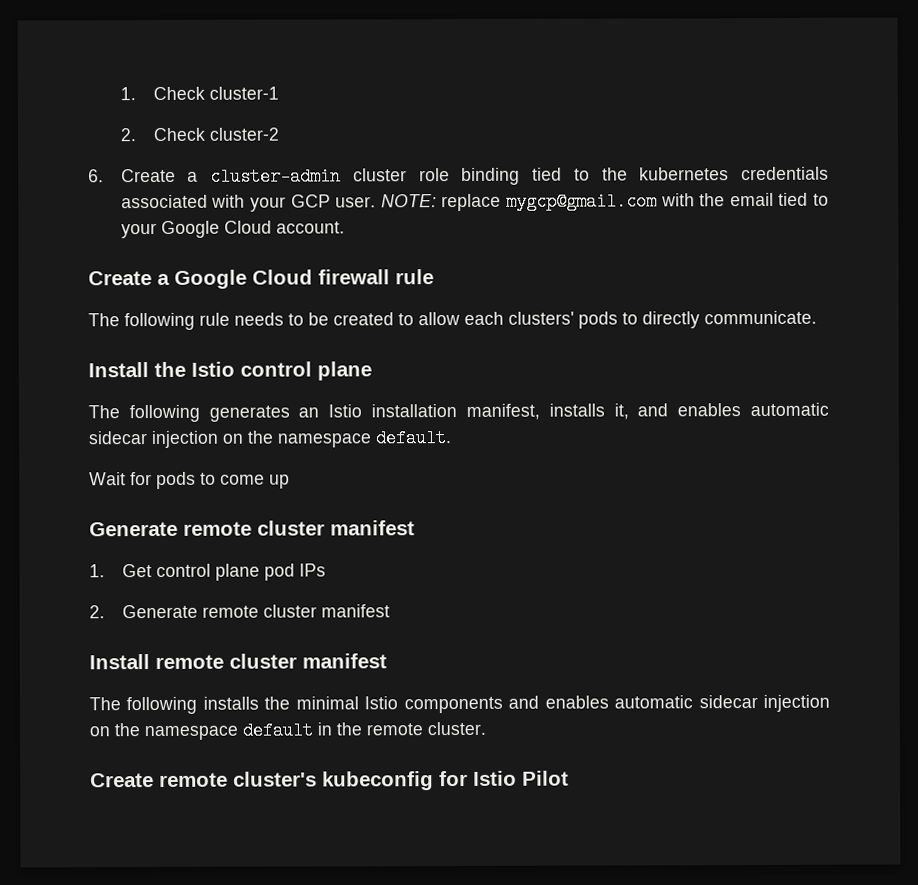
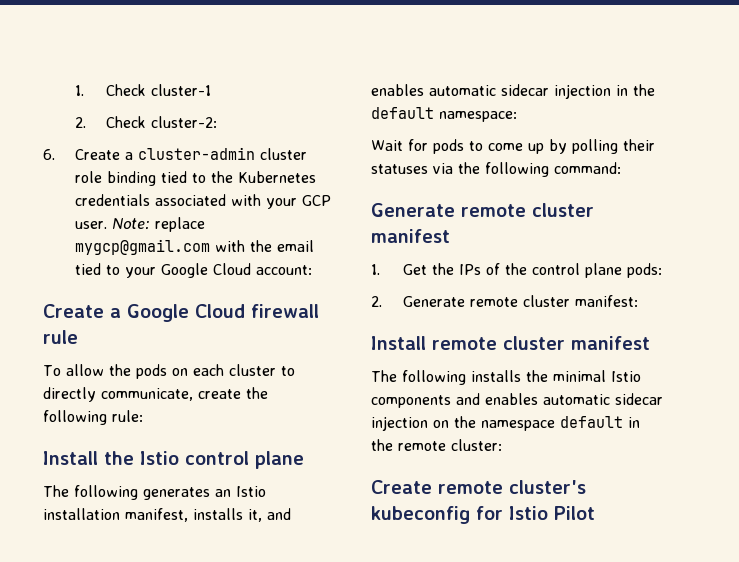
- 2. Check cluster-2
+ 2. Check cluster-2:
- 6. Create a cluster-admin cluster role binding tied to the kubernetes credentials associated with your GCP user.
+ 6. Create a cluster-admin cluster role binding tied to the Kubernetes credentials associated with your GCP user.
- NOTE: replace mygcp@gmail.com with the email tied to your Google Cloud account.
+ Note: replace mygcp@gmail.com with the email tied to your Google Cloud account:
- The following rule needs to be created to allow each clusters' pods to directly communicate.
+ To allow the pods on each cluster to directly communicate, create the following rule:
- The following generates an Istio installation manifest, installs it, and enables automatic sidecar injection on the namespace default.
+ The following generates an Istio installation manifest, installs it, and enables automatic sidecar injection in the default namespace:
- Wait for pods to come up
+ Wait for pods to come up by polling their statuses via the following command:
- 1. Get control plane pod IPs
+ 1. Get the IPs of the control plane pods:
- 2. Generate remote cluster manifest
+ 2. Generate remote cluster manifest:
- The following installs the minimal Istio components and enables automatic sidecar injection on the namespace default in the remote cluster.
+ The following installs the minimal Istio components and enables automatic sidecar injection on the namespace default in the remote cluster:

